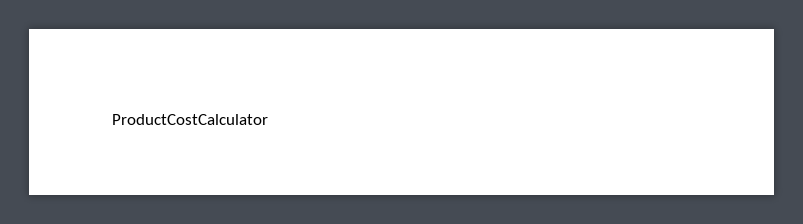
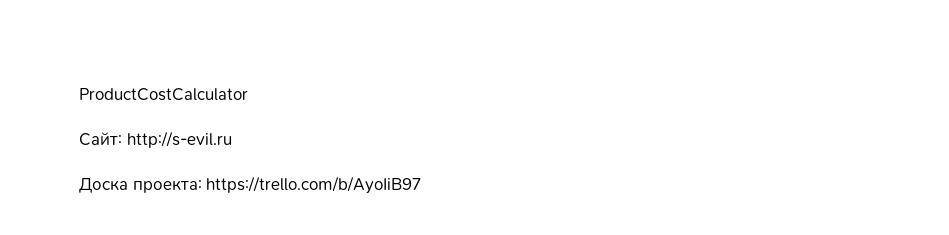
+ Сайт: http://s-evil.ru
+ Доска проекта: https://trello.com/b/AyoIiB97

